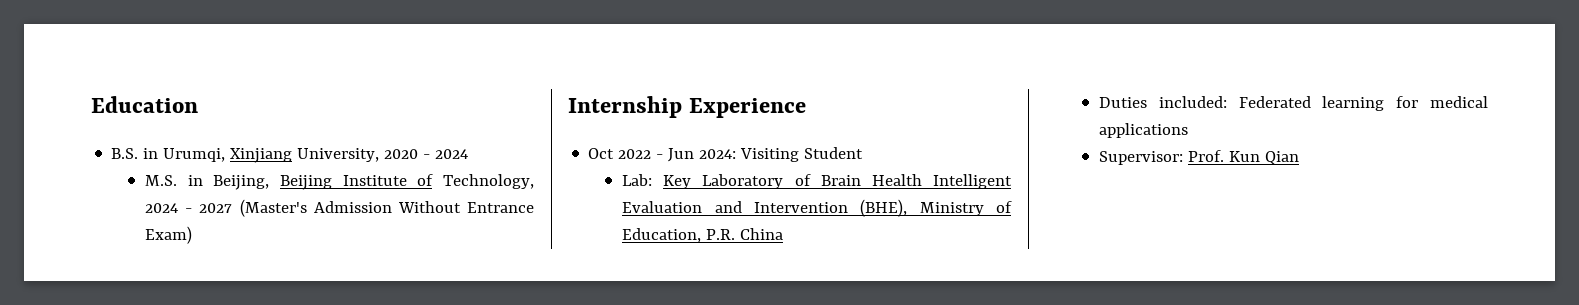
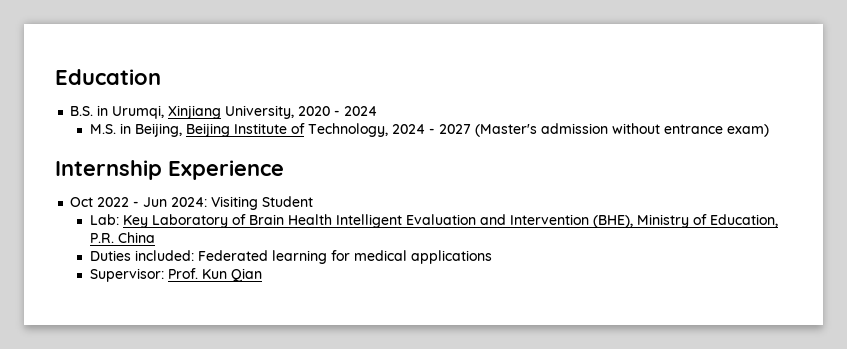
- M.S. in Beijing, Beijing Institute of Technology, 2024 - 2027 (Master's Admission Without Entrance Exam)
+ M.S. in Beijing, Beijing Institute of Technology, 2024 - 2027 (Master's admission without entrance exam)

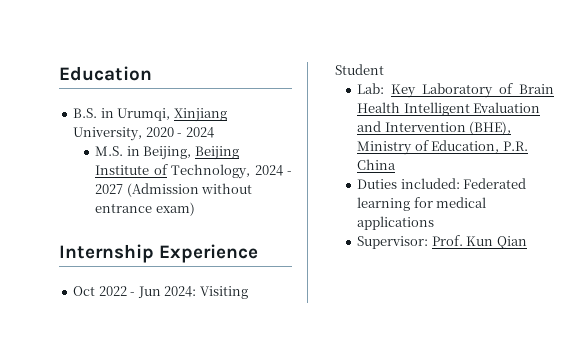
- M.S. in Beijing, Beijing Institute of Technology, 2024 - 2027 (Master's admission without entrance exam)
+ M.S. in Beijing, Beijing Institute of Technology, 2024 - 2027 (Admission without entrance exam)

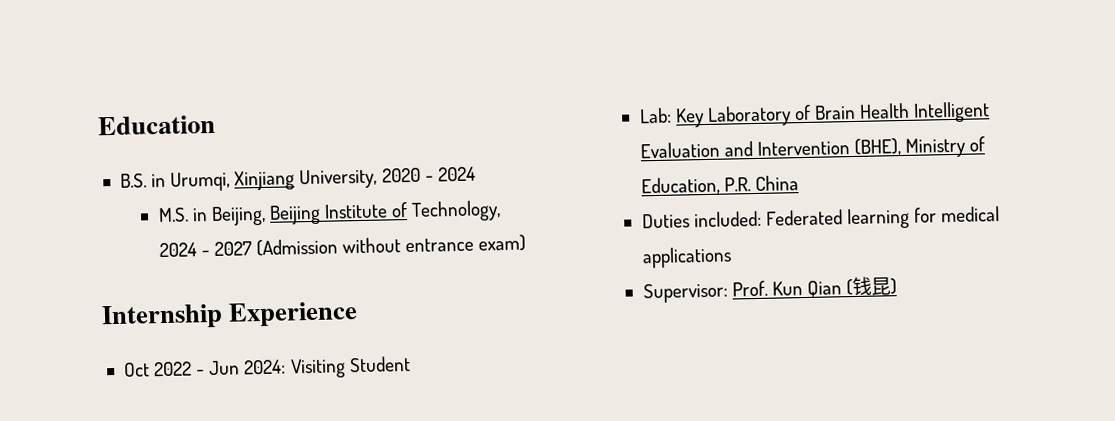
- Supervisor: Prof. Kun Qian
+ Supervisor: Prof. Kun Qian (钱昆)

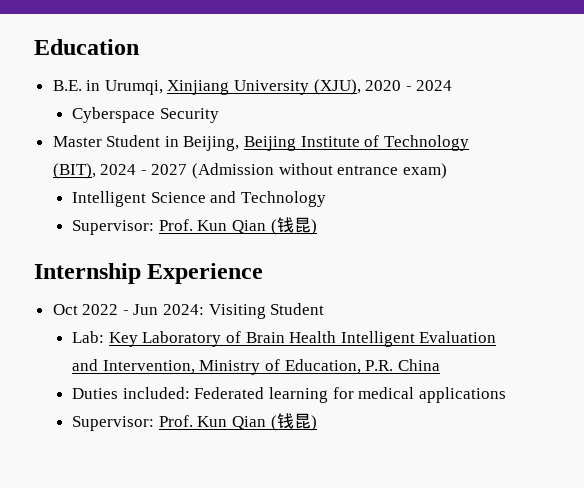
- B.S. in Urumqi, Xinjiang University, 2020 - 2024
+ B.E. in Urumqi, Xinjiang University (XJU), 2020 - 2024
- M.S. in Beijing, Beijing Institute of Technology, 2024 - 2027 (Admission without entrance exam)
+ Cyberspace Security
+ Master Student in Beijing, Beijing Institute of Technology (BIT), 2024 - 2027 (Admission without entrance exam)
+ Intelligent Science and Technology
+ Supervisor: Prof. Kun Qian (钱昆)
- Lab: Key Laboratory of Brain Health Intelligent Evaluation and Intervention (BHE), Ministry of Education, P.R. China
+ Lab: Key Laboratory of Brain Health Intelligent Evaluation and Intervention, Ministry of Education, P.R. China

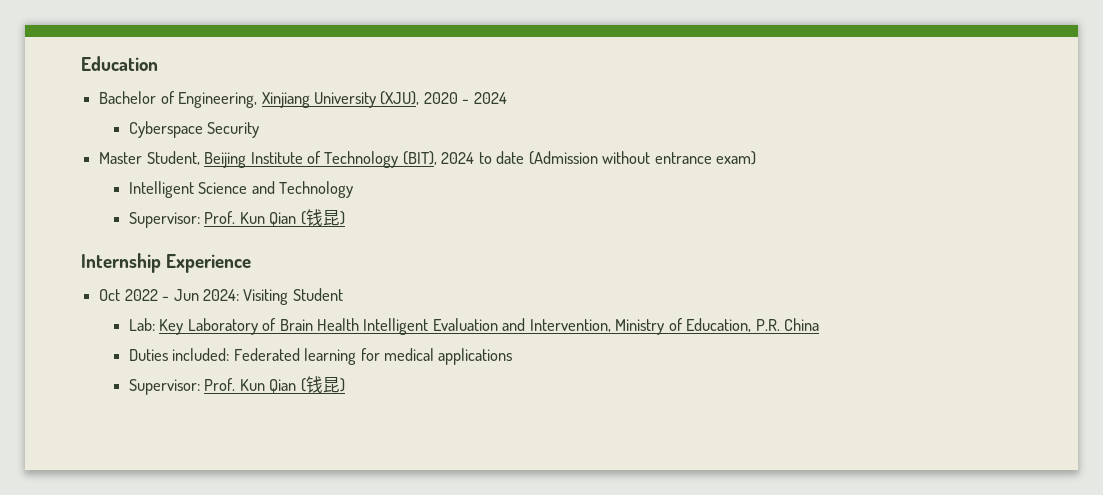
- B.E. in Urumqi, Xinjiang University (XJU), 2020 - 2024
+ Bachelor of Engineering, Xinjiang University (XJU), 2020 - 2024
- Master Student in Beijing, Beijing Institute of Technology (BIT), 2024 - 2027 (Admission without entrance exam)
+ Master Student, Beijing Institute of Technology (BIT), 2024 to date (Admission without entrance exam)

